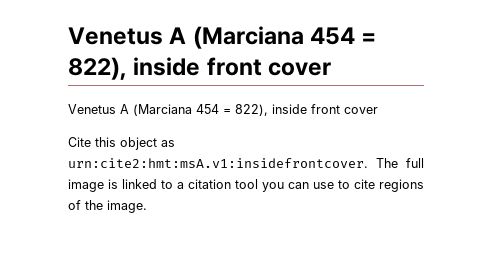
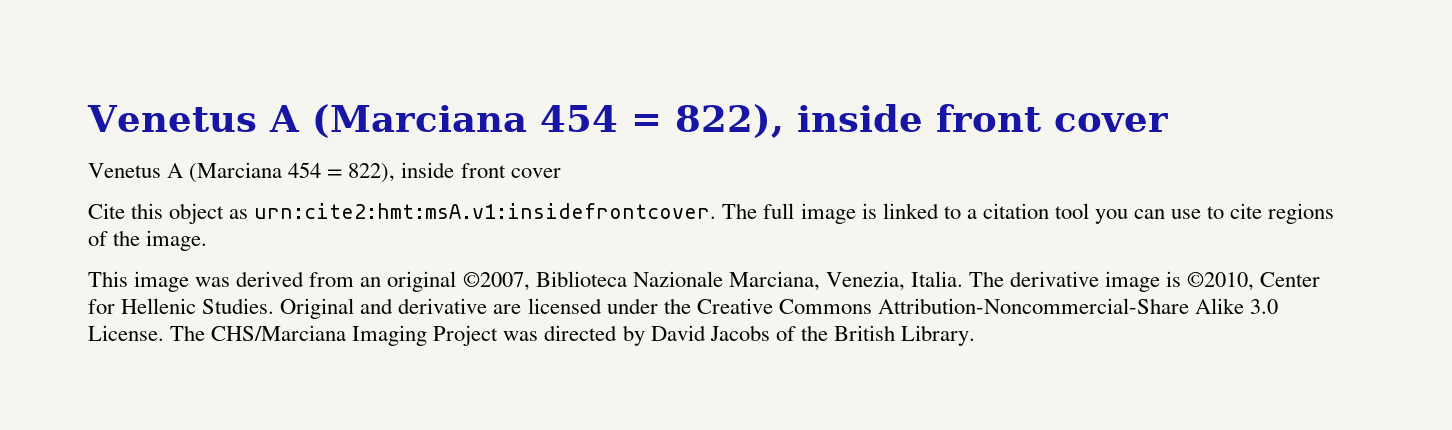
+ This image was derived from an original ©2007, Biblioteca Nazionale Marciana, Venezia, Italia. The derivative image is ©2010, Center for Hellenic Studies. Original and derivative are licensed under the Creative Commons Attribution-Noncommercial-Share Alike 3.0 License. The CHS/Marciana Imaging Project was directed by David Jacobs of the British Library.

